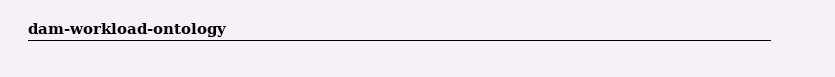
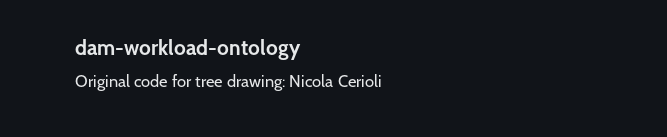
+ Original code for tree drawing: Nicola Cerioli

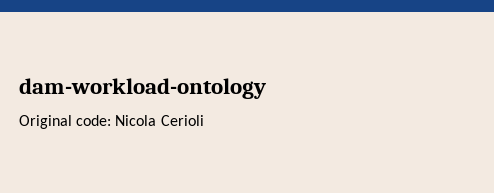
- Original code for tree drawing: Nicola Cerioli
+ Original code: Nicola Cerioli

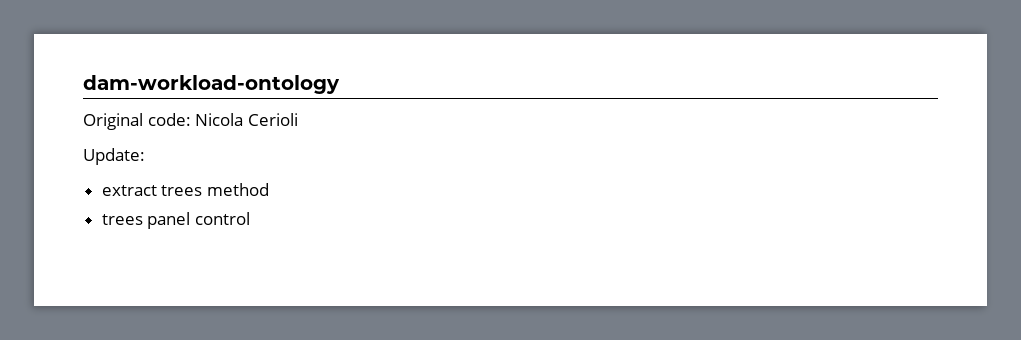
+ Update:
+ extract trees method
+ trees panel control

